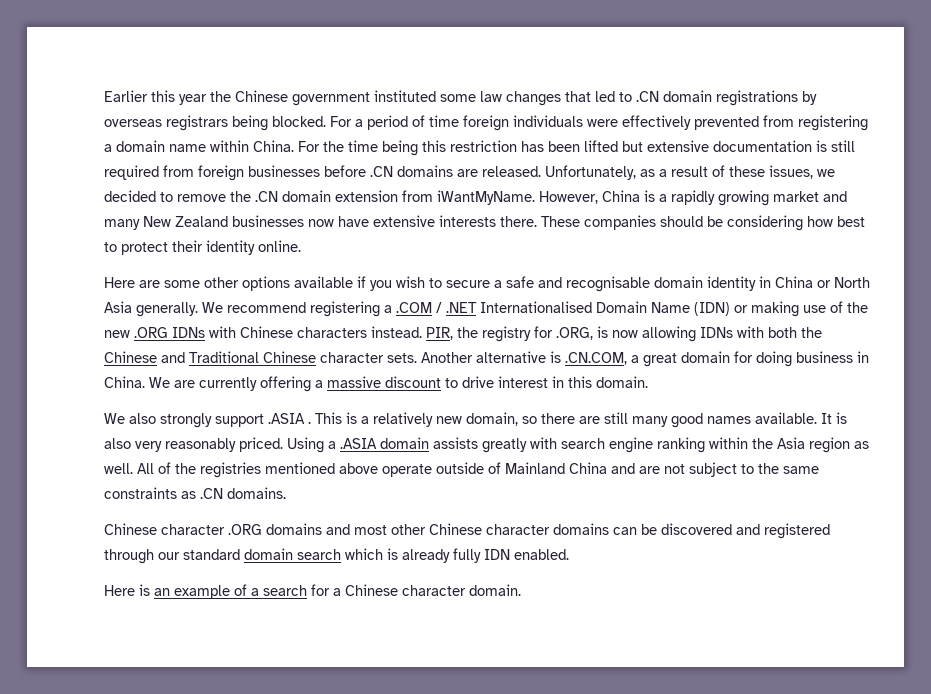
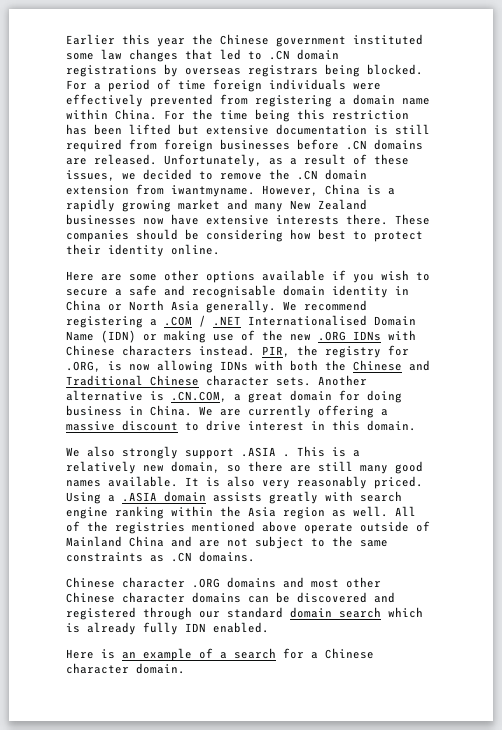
- Unfortunately, as a result of these issues, we decided to remove the .CN domain extension from iWantMyName.
+ Unfortunately, as a result of these issues, we decided to remove the .CN domain extension from iwantmyname.

